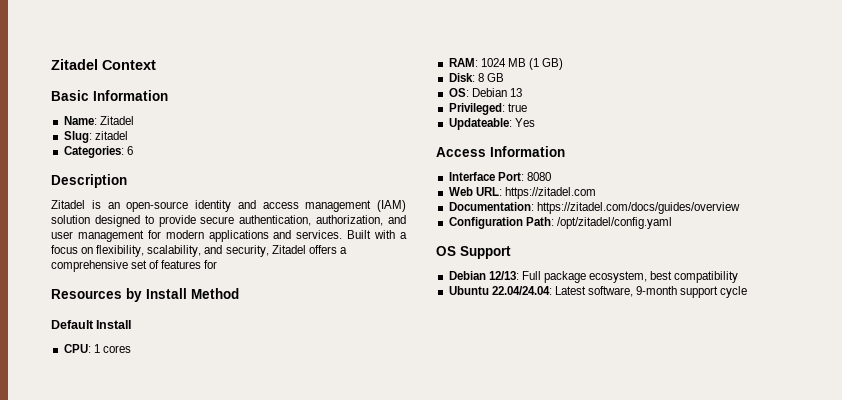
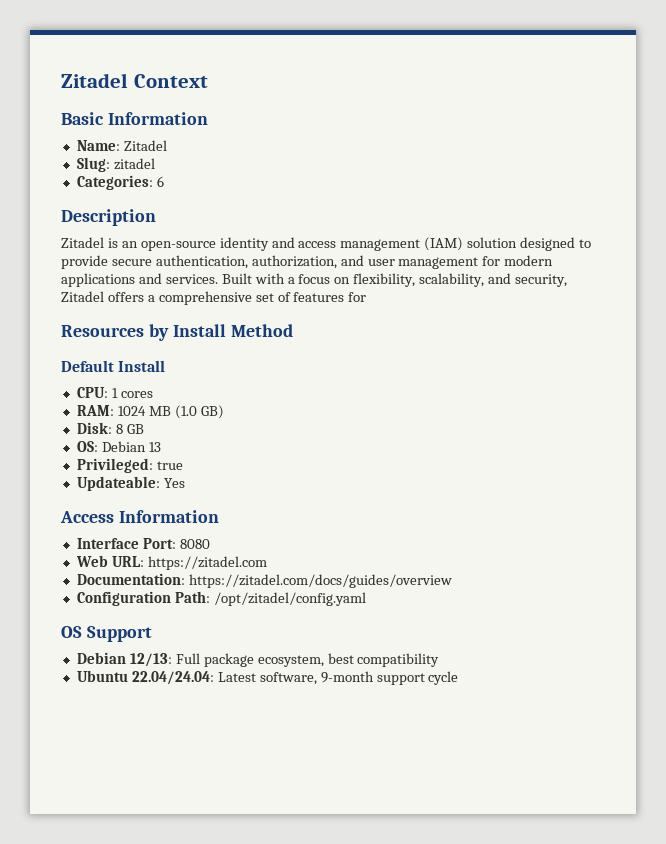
- RAM: 1024 MB (1 GB)
+ RAM: 1024 MB (1.0 GB)

